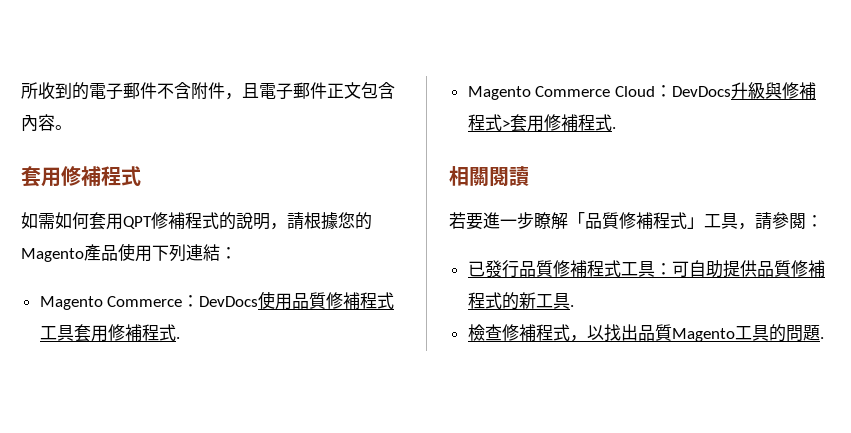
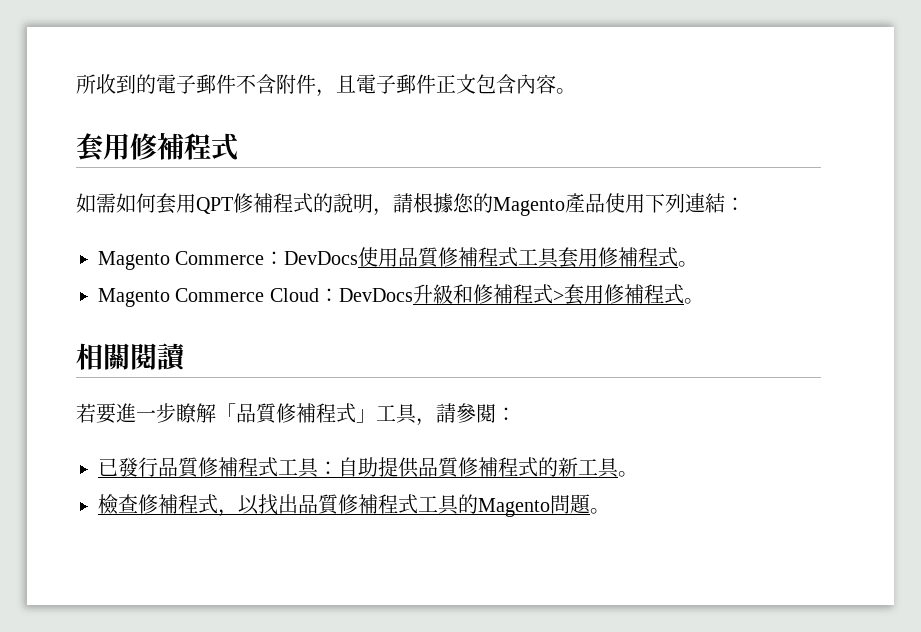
- Magento Commerce：DevDocs使用品質修補程式工具套用修補程式.
+ Magento Commerce：DevDocs使用品質修補程式工具套用修補程式。
- Magento Commerce Cloud：DevDocs升級與修補程式>套用修補程式.
+ Magento Commerce Cloud：DevDocs升級和修補程式>套用修補程式。
- 已發行品質修補程式工具：可自助提供品質修補程式的新工具.
+ 已發行品質修補程式工具：自助提供品質修補程式的新工具。
- 檢查修補程式，以找出品質Magento工具的問題.
+ 檢查修補程式，以找出品質修補程式工具的Magento問題。

